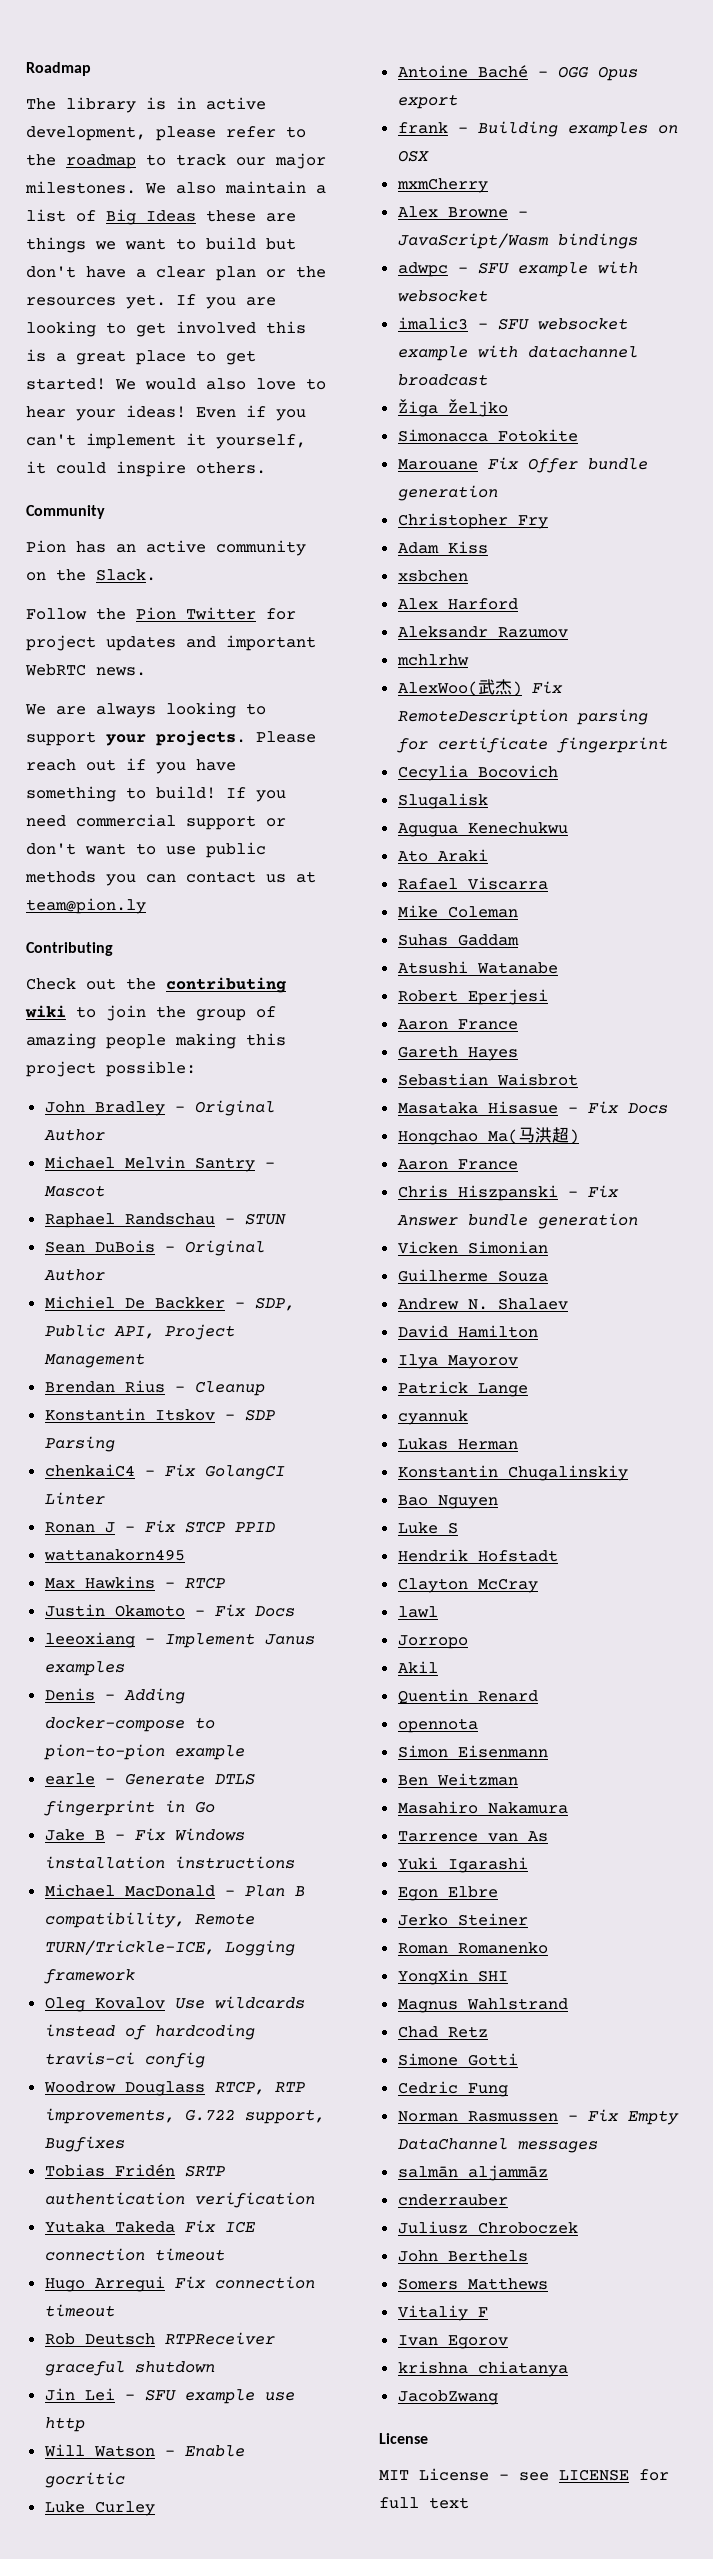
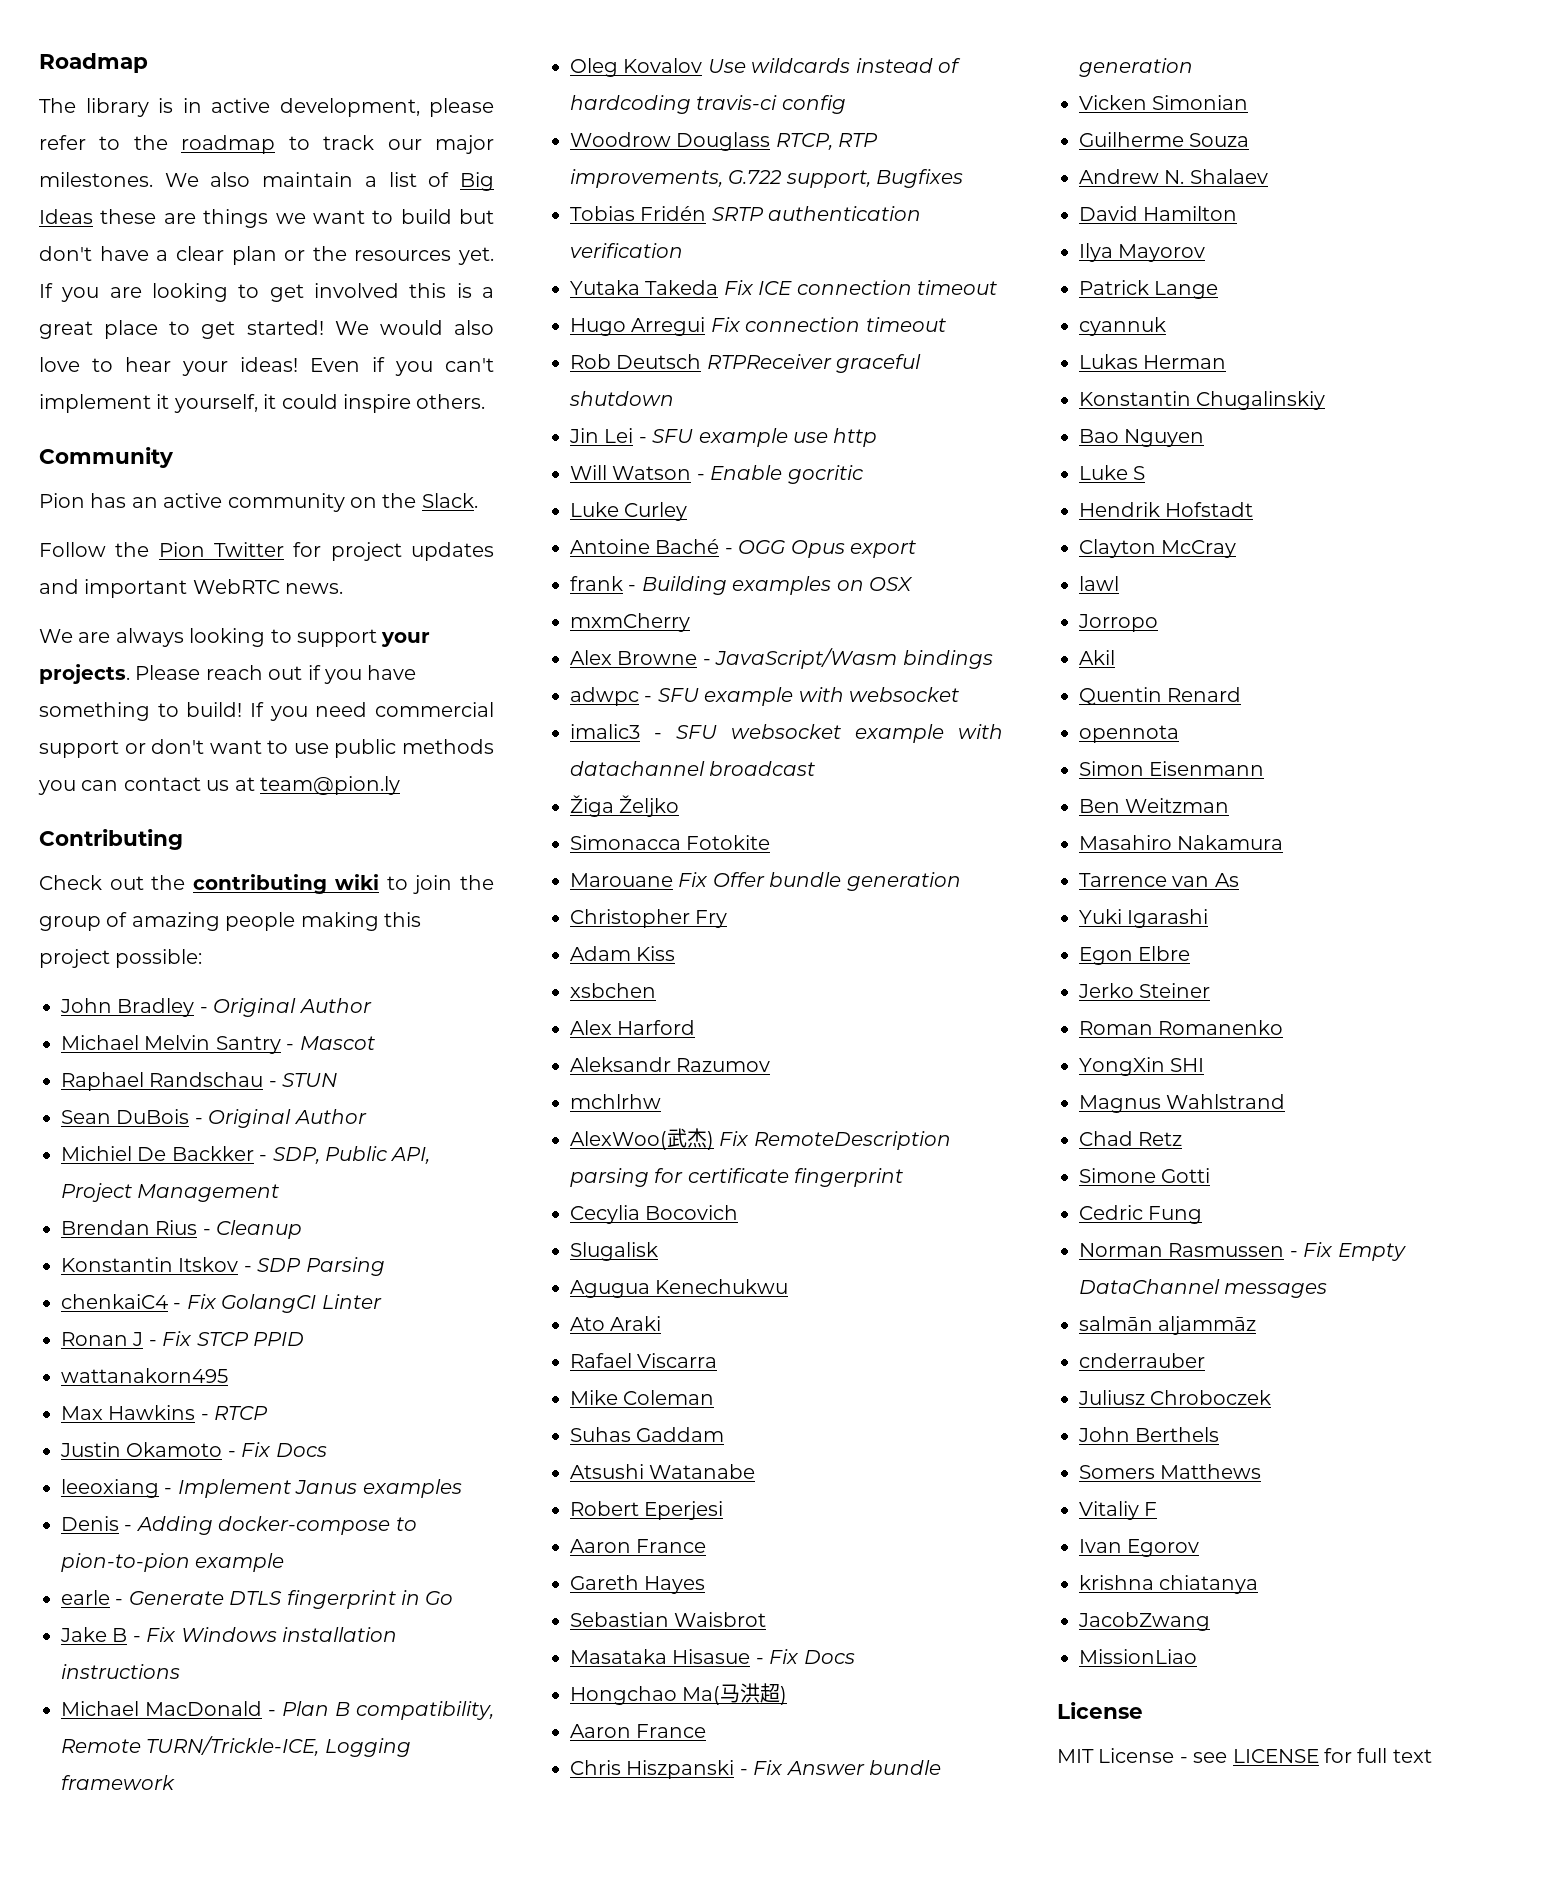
+ MissionLiao

